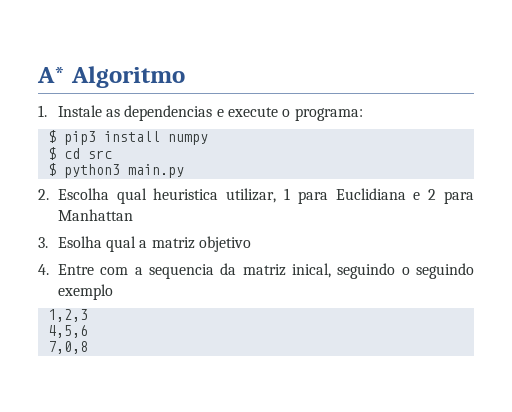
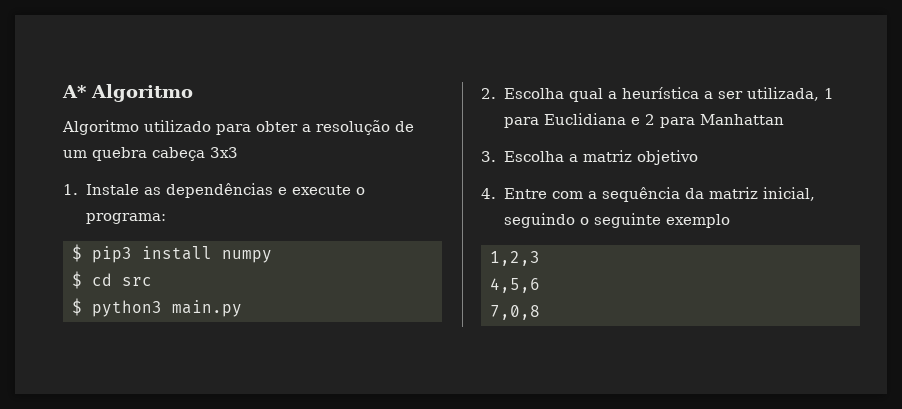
+ Algoritmo utilizado para obter a resolução de um quebra cabeça 3x3
- 1. Instale as dependencias e execute o programa:
+ 1. Instale as dependências e execute o programa:
- 2. Escolha qual heuristica utilizar, 1 para Euclidiana e 2 para Manhattan
+ 2. Escolha qual a heurística a ser utilizada, 1 para Euclidiana e 2 para Manhattan
- 3. Esolha qual a matriz objetivo
+ 3. Escolha a matriz objetivo
- 4. Entre com a sequencia da matriz inical, seguindo o seguindo exemplo
+ 4. Entre com a sequência da matriz inicial, seguindo o seguinte exemplo

